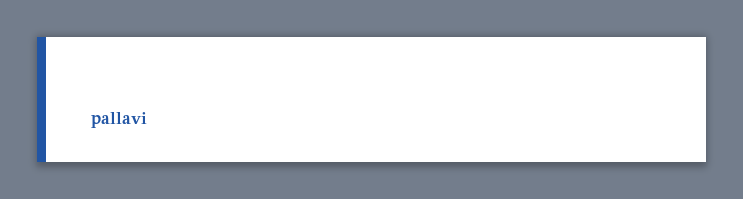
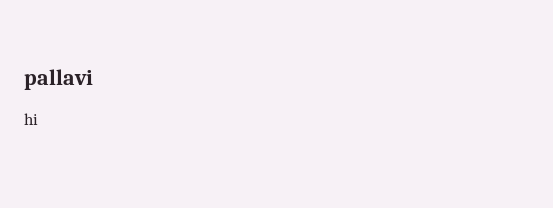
+ hi

